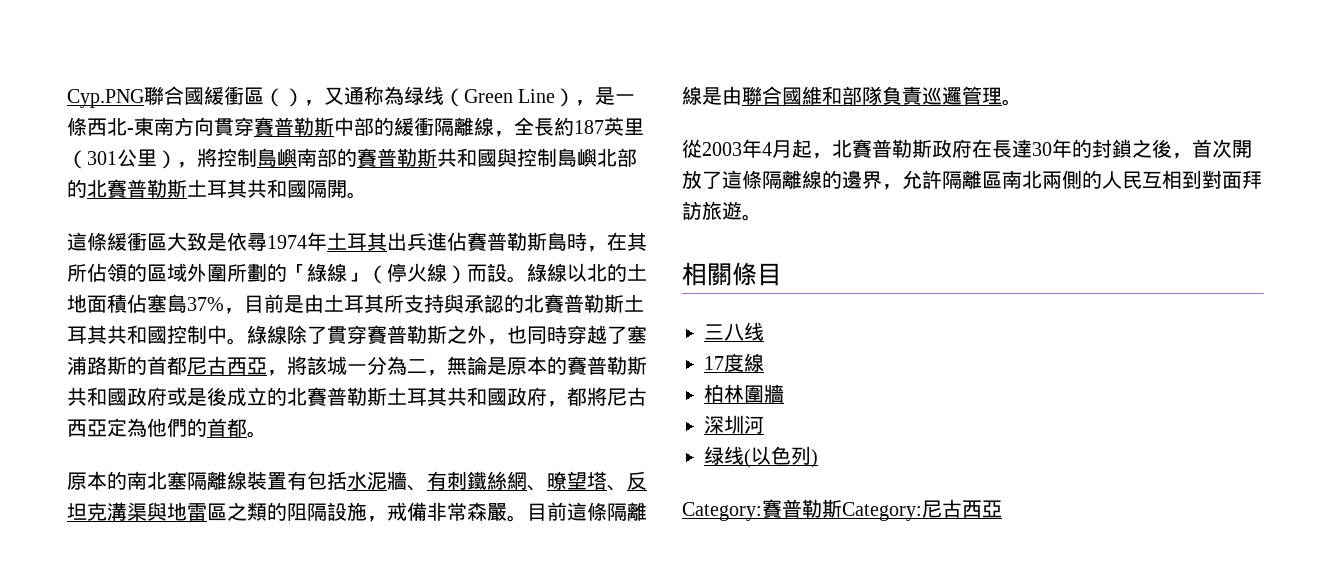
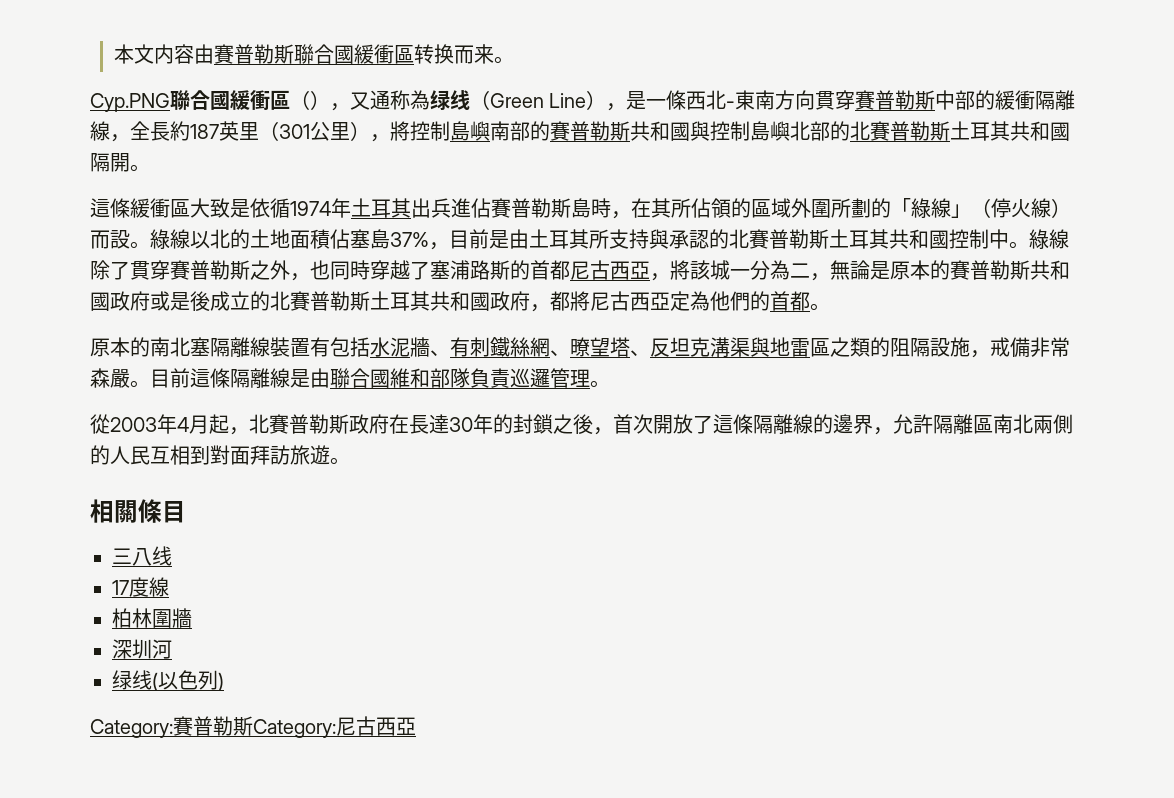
+ 本文内容由賽普勒斯聯合國緩衝區转换而来。
- 這條緩衝區大致是依尋1974年土耳其出兵進佔賽普勒斯島時，在其所佔領的區域外圍所劃的「綠線」（停火線）而設。
+ 這條緩衝區大致是依循1974年土耳其出兵進佔賽普勒斯島時，在其所佔領的區域外圍所劃的「綠線」（停火線）而設。

